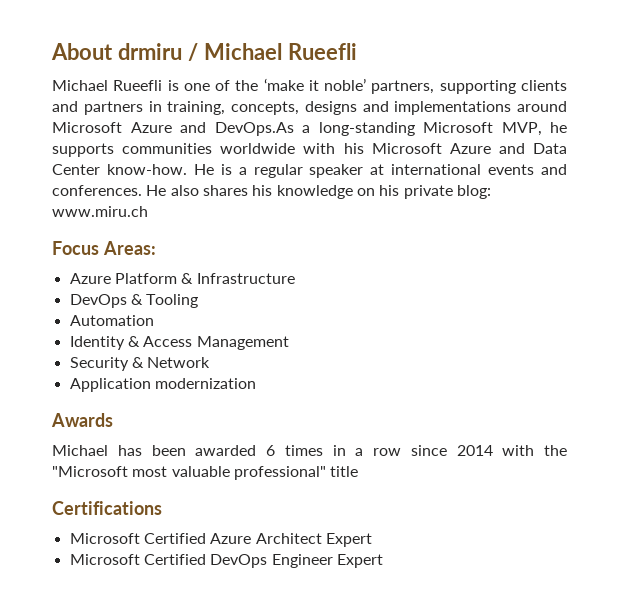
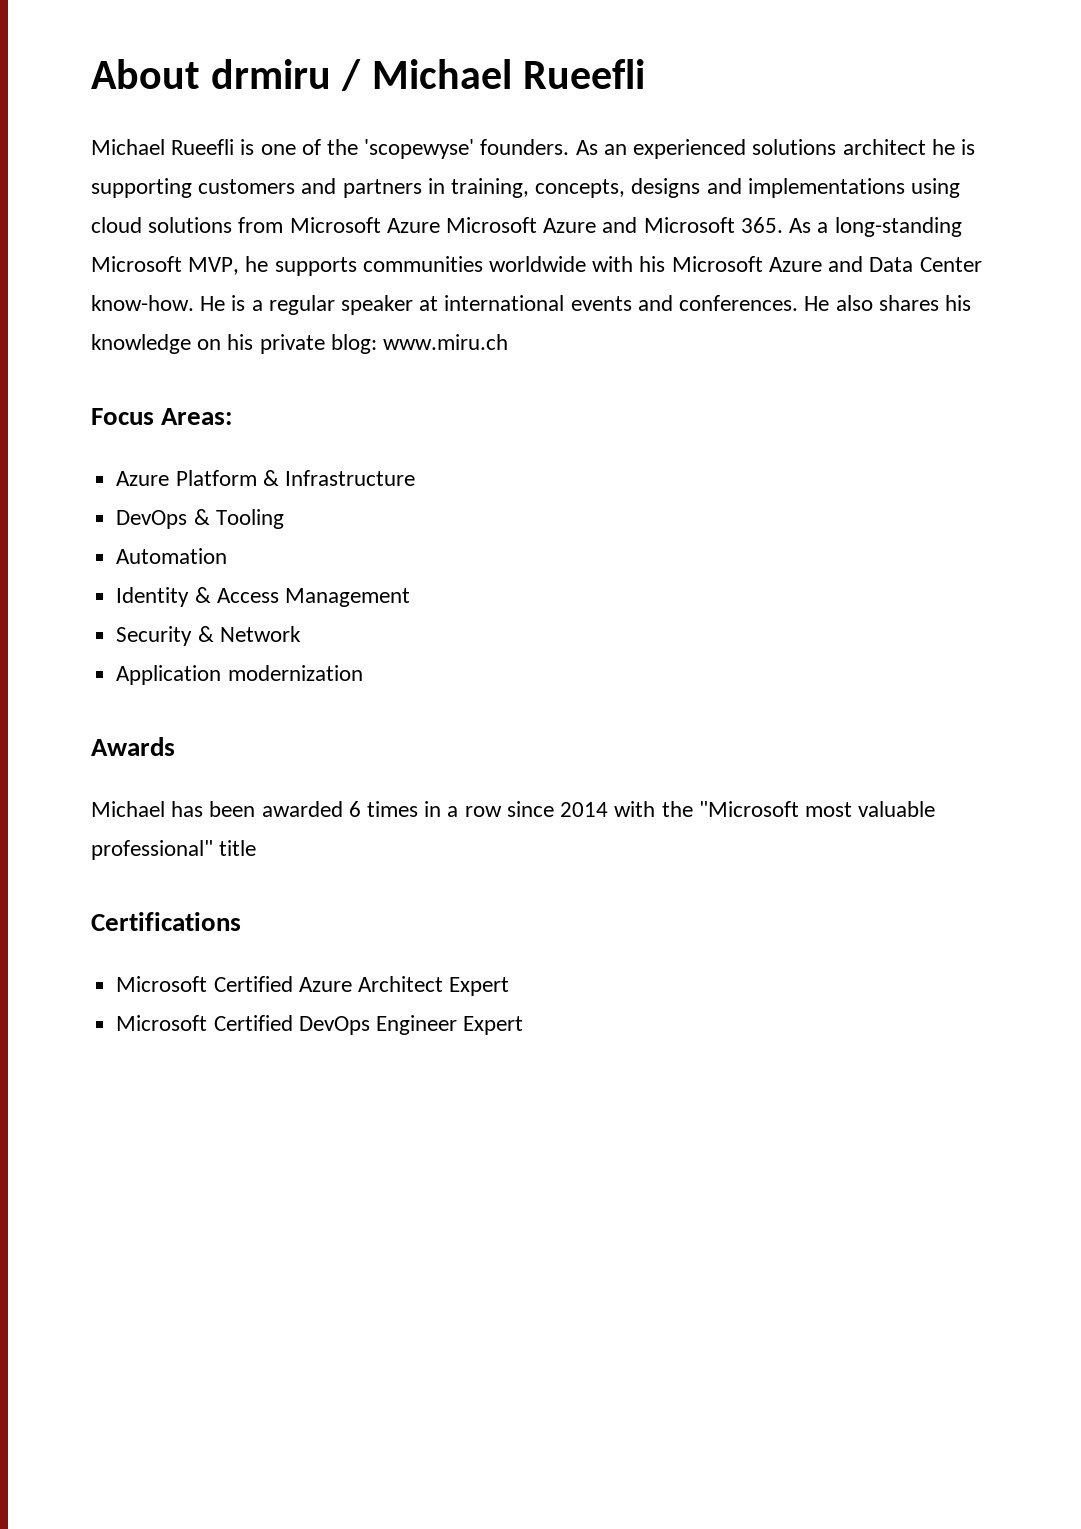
- Michael Rueefli is one of the ‘make it noble’ partners, supporting clients and partners in training, concepts, designs and implementations around Microsoft Azure and DevOps.As a long-standing Microsoft MVP, he supports communities worldwide with his Microsoft Azure and Data Center know-how.
+ Michael Rueefli is one of the 'scopewyse' founders. As an experienced solutions architect he is supporting customers and partners in training, concepts, designs and implementations using cloud solutions from Microsoft Azure Microsoft Azure and Microsoft 365. As a long-standing Microsoft MVP, he supports communities worldwide with his Microsoft Azure and Data Center know-how.

